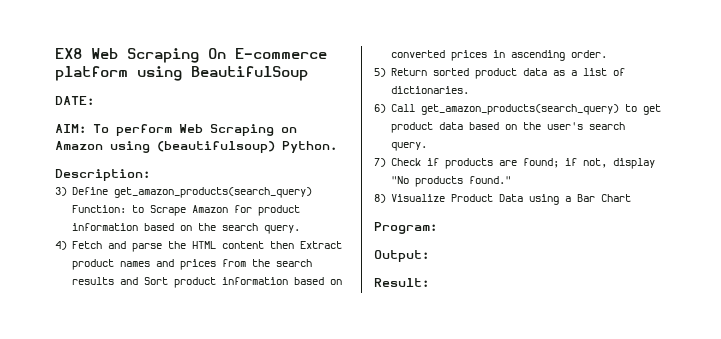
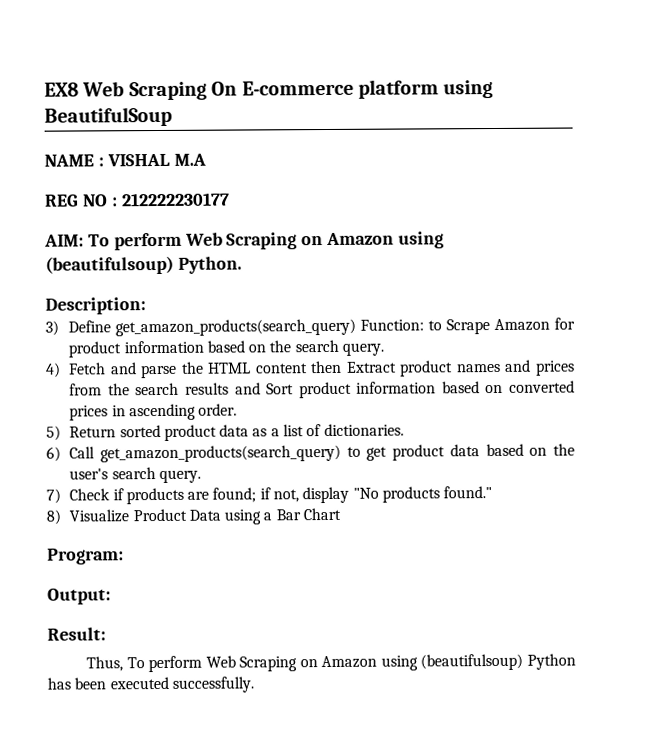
- DATE:
+ NAME : VISHAL M.A
+ REG NO : 212222230177
+ Thus, To perform Web Scraping on Amazon using (beautifulsoup) Python has been executed successfully.

